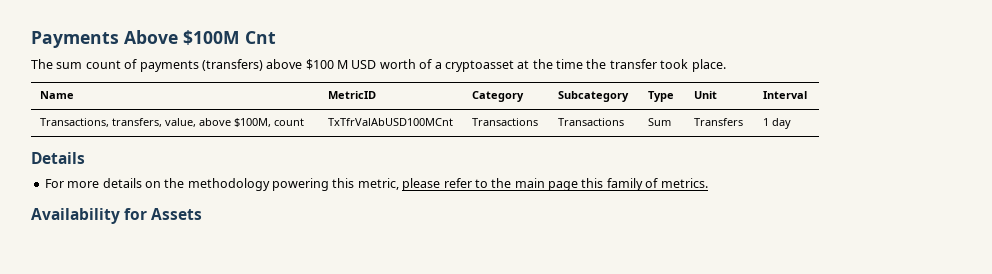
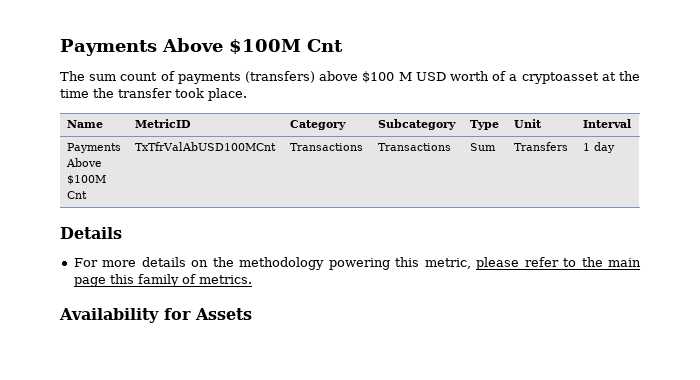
- Transactions, transfers, value, above $100M, count | TxTfrValAbUSD100MCnt | Transactions | Transactions | Sum | Transfers | 1 day
+ Payments Above $100M Cnt | TxTfrValAbUSD100MCnt | Transactions | Transactions | Sum | Transfers | 1 day

